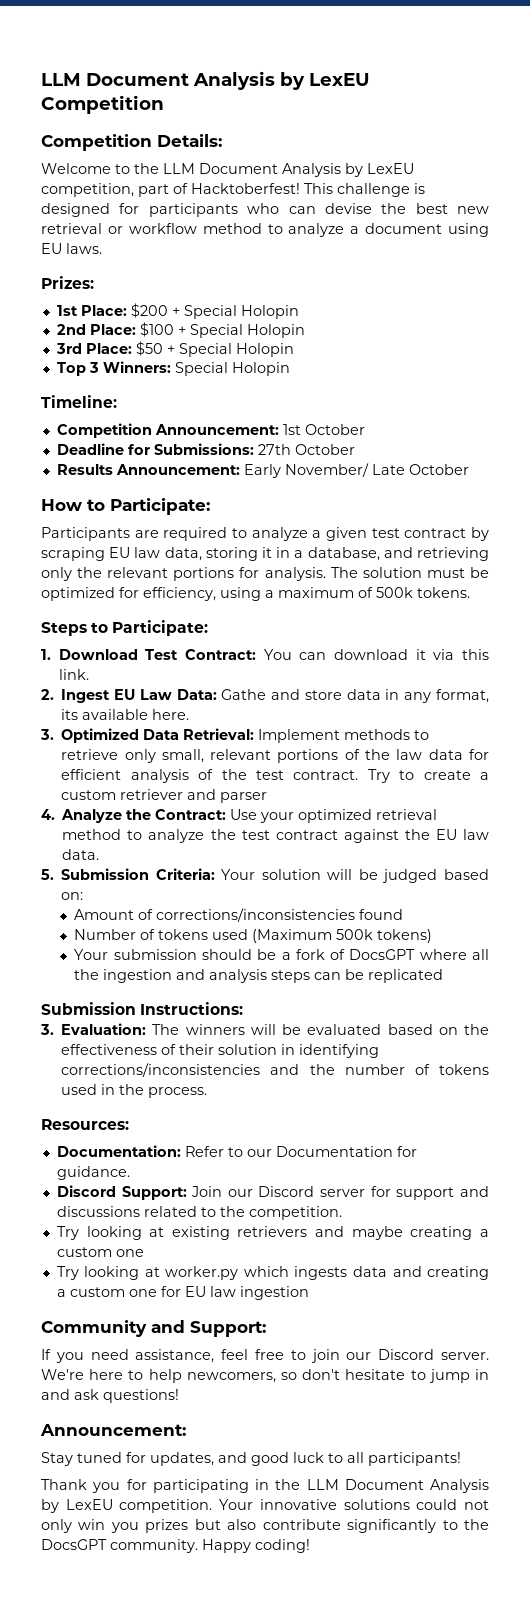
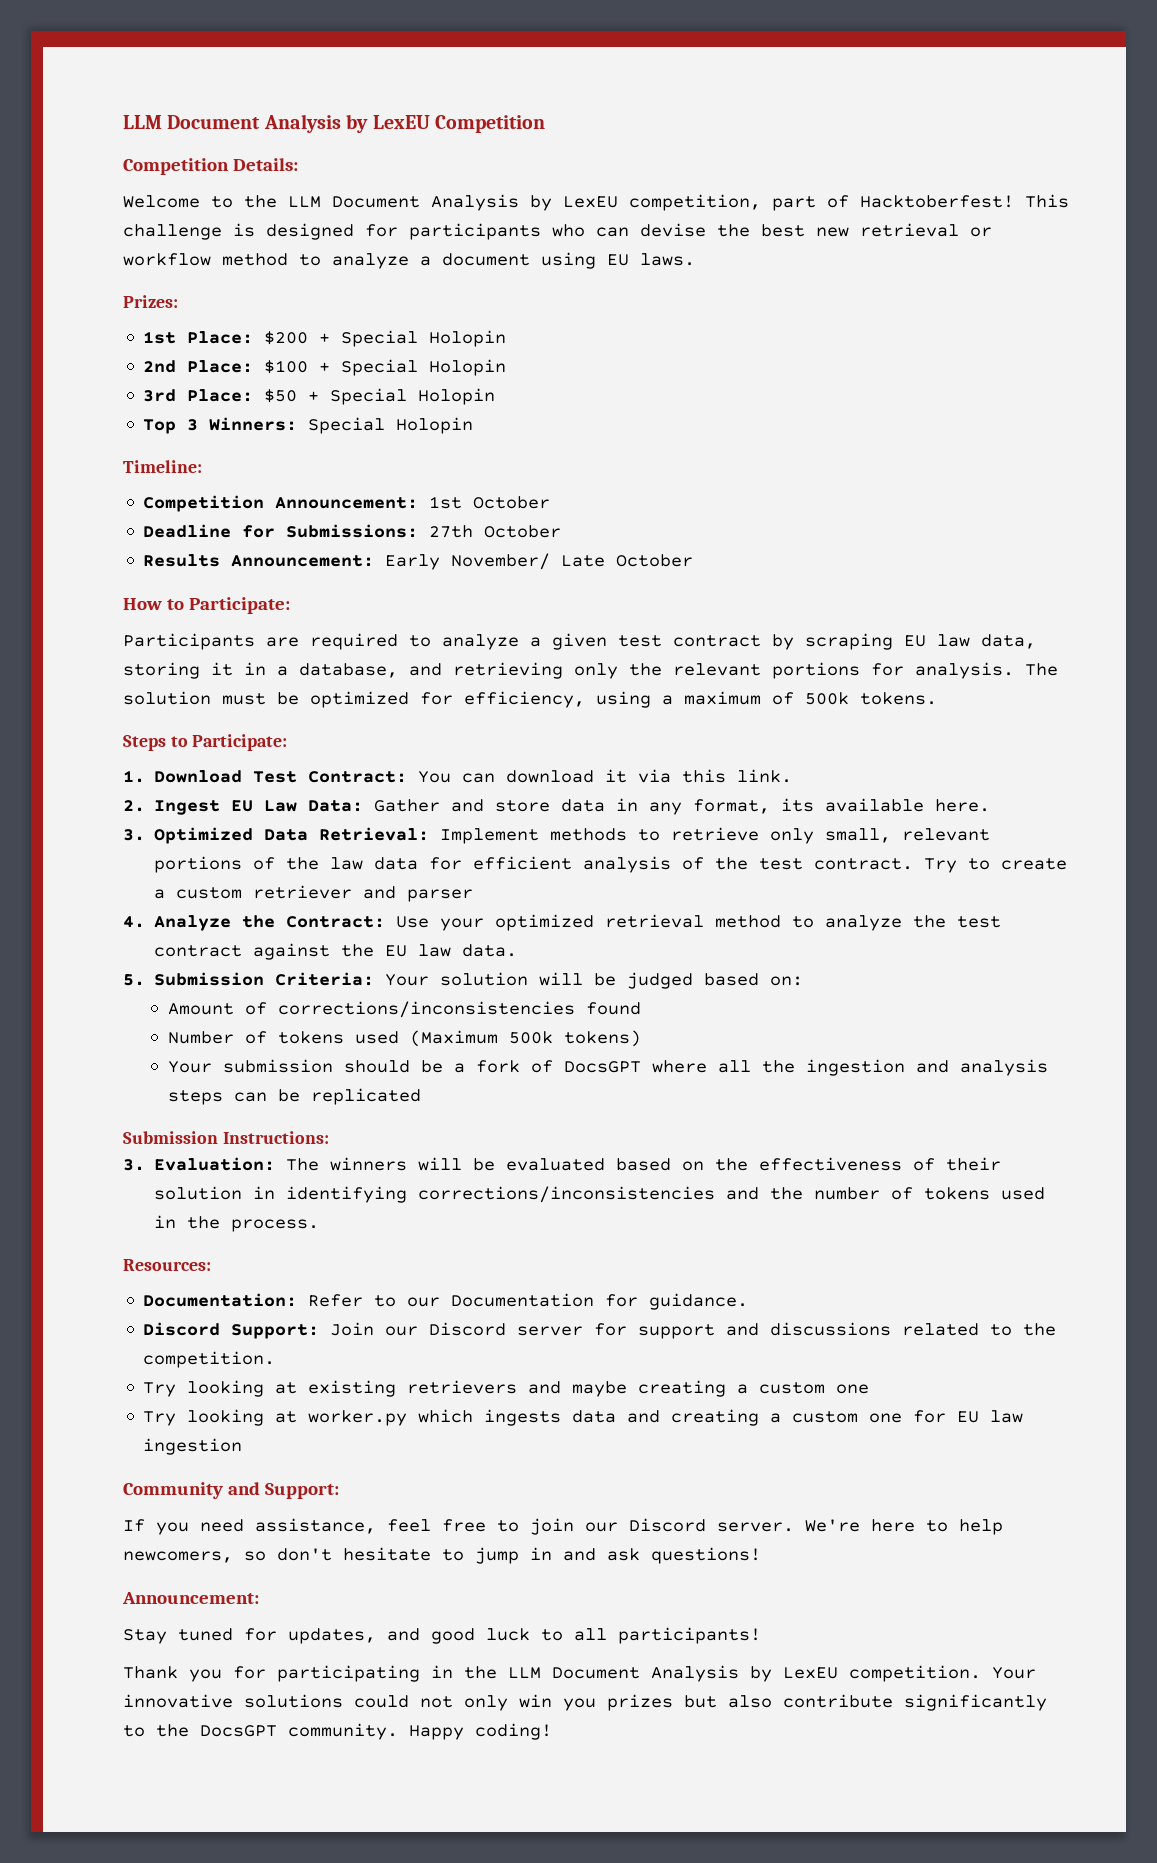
- 2. Ingest EU Law Data: Gathe and store data in any format, its available here.
+ 2. Ingest EU Law Data: Gather and store data in any format, its available here.

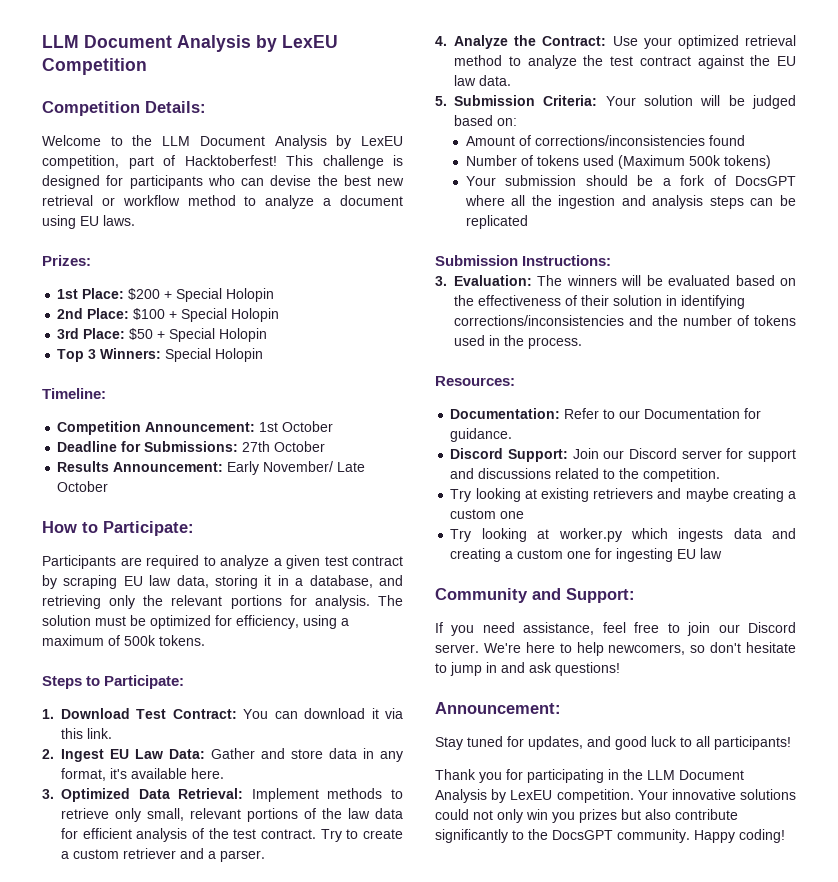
- 2. Ingest EU Law Data: Gather and store data in any format, its available here.
+ 2. Ingest EU Law Data: Gather and store data in any format, it's available here.
- Try to create a custom retriever and parser
+ Try to create a custom retriever and a parser.
- Try looking at worker.py which ingests data and creating a custom one for EU law ingestion
+ Try looking at worker.py which ingests data and creating a custom one for ingesting EU law

